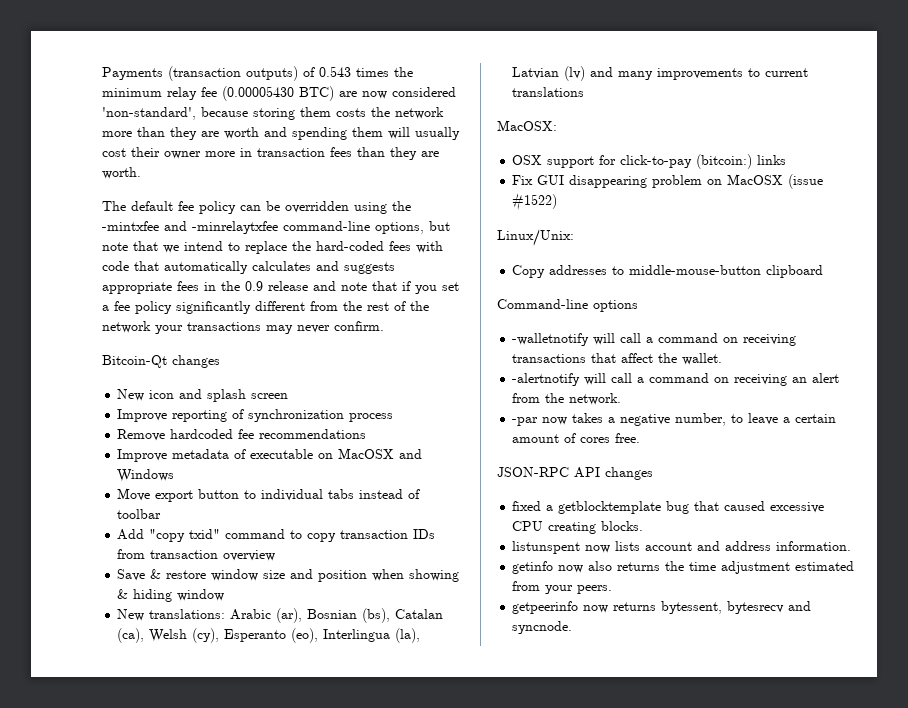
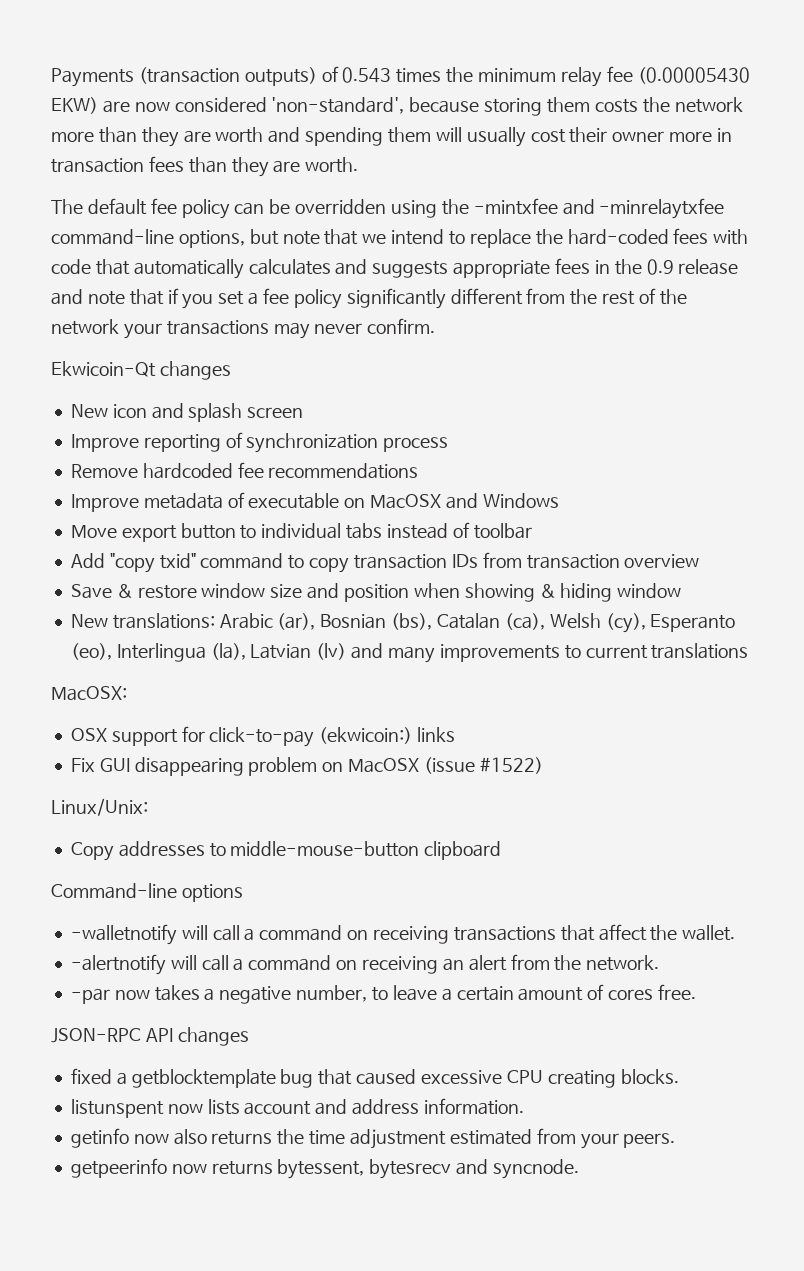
- Payments (transaction outputs) of 0.543 times the minimum relay fee (0.00005430 BTC) are now considered 'non-standard', because storing them costs the network more than they are worth and spending them will usually cost their owner more in transaction fees than they are worth.
+ Payments (transaction outputs) of 0.543 times the minimum relay fee (0.00005430 EKW) are now considered 'non-standard', because storing them costs the network more than they are worth and spending them will usually cost their owner more in transaction fees than they are worth.
- Bitcoin-Qt changes
+ Ekwicoin-Qt changes
- OSX support for click-to-pay (bitcoin:) links
+ OSX support for click-to-pay (ekwicoin:) links

